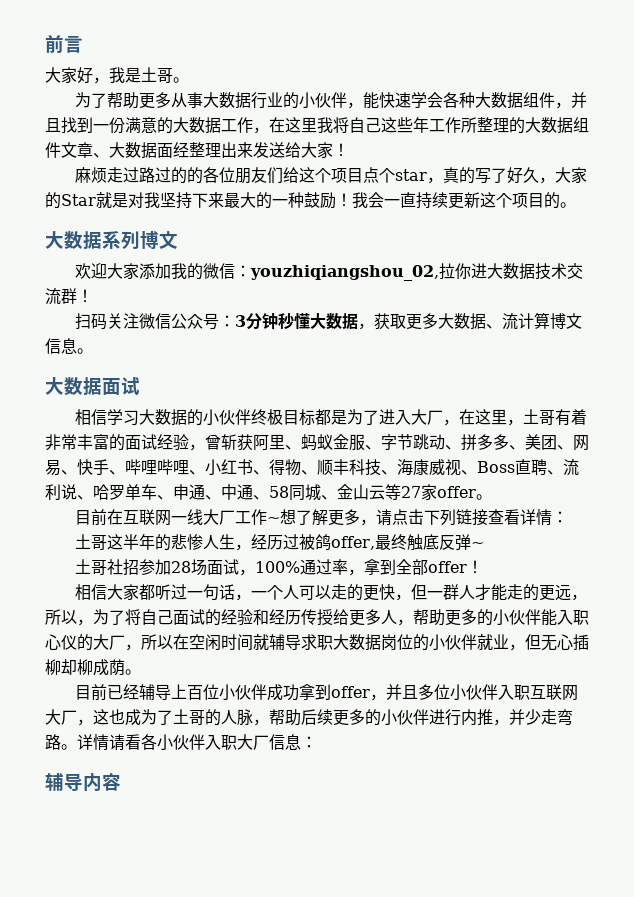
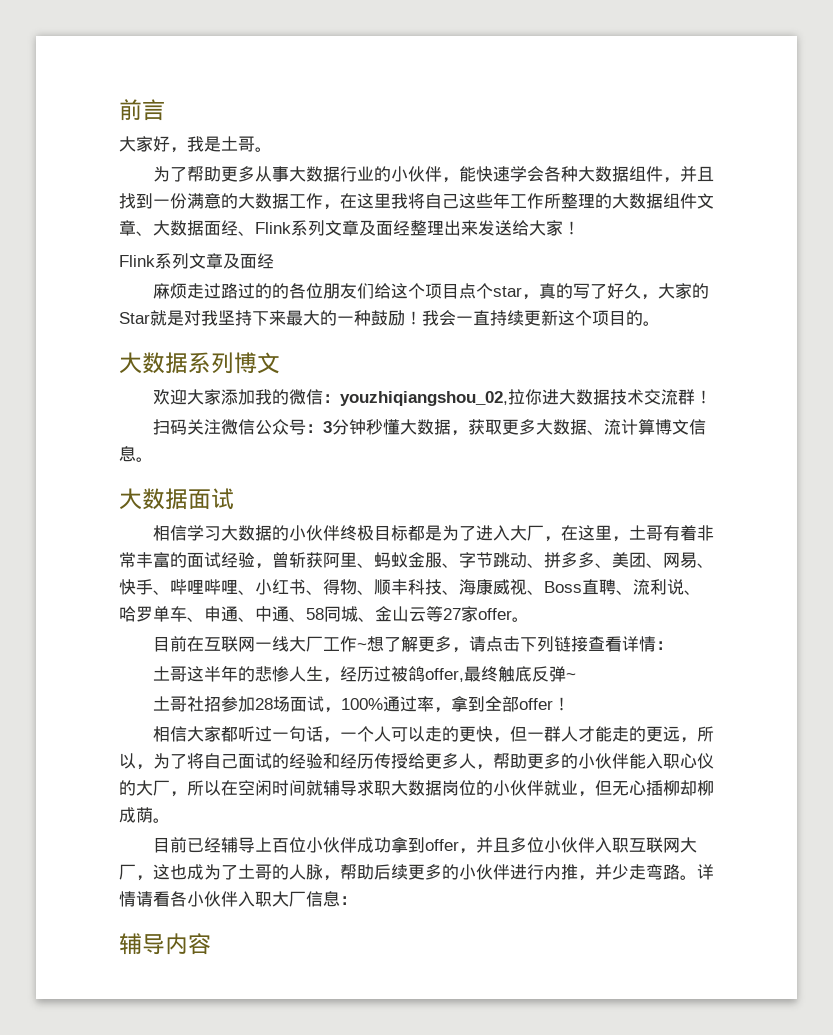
- 为了帮助更多从事大数据行业的小伙伴，能快速学会各种大数据组件，并且找到一份满意的大数据工作，在这里我将自己这些年工作所整理的大数据组件文章、大数据面经整理出来发送给大家！
+ 为了帮助更多从事大数据行业的小伙伴，能快速学会各种大数据组件，并且找到一份满意的大数据工作，在这里我将自己这些年工作所整理的大数据组件文章、大数据面经、Flink系列文章及面经整理出来发送给大家！
+ Flink系列文章及面经

